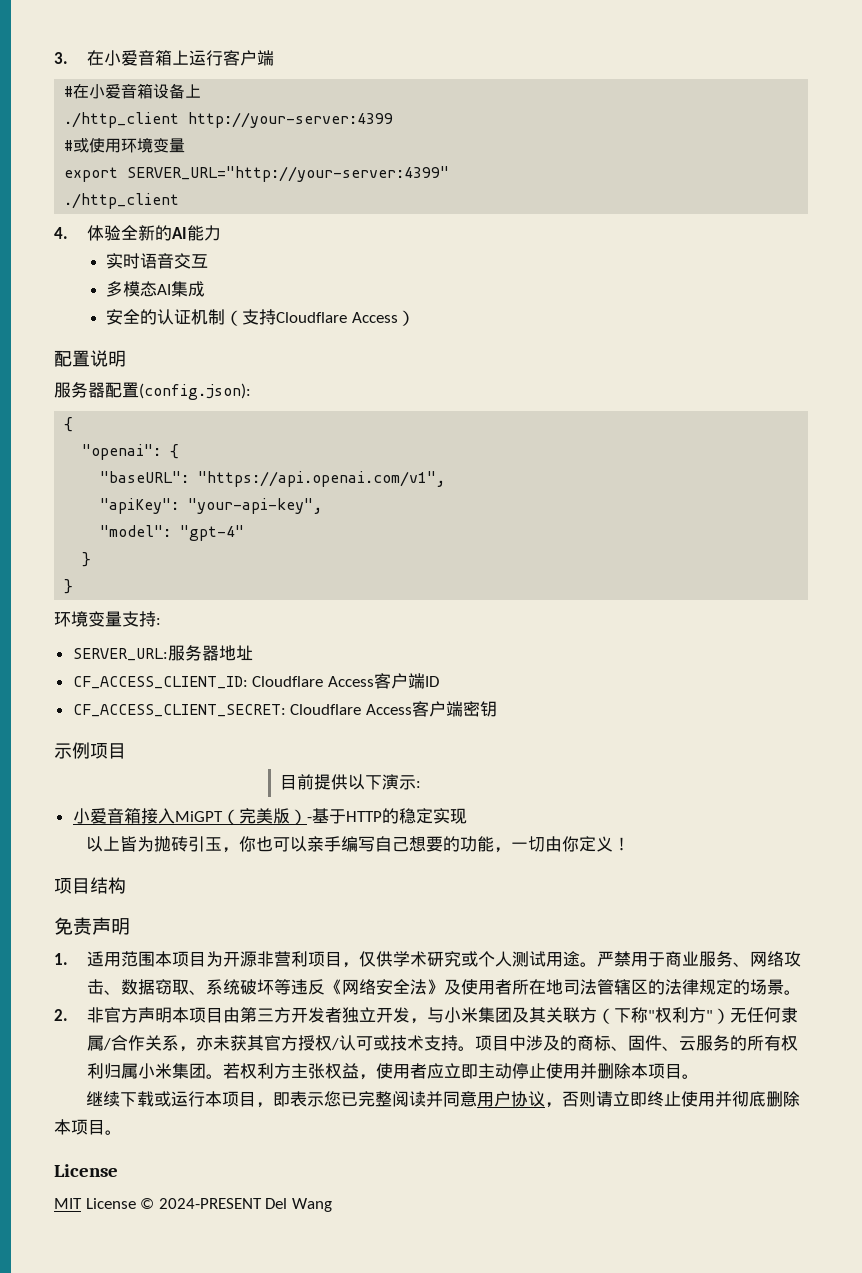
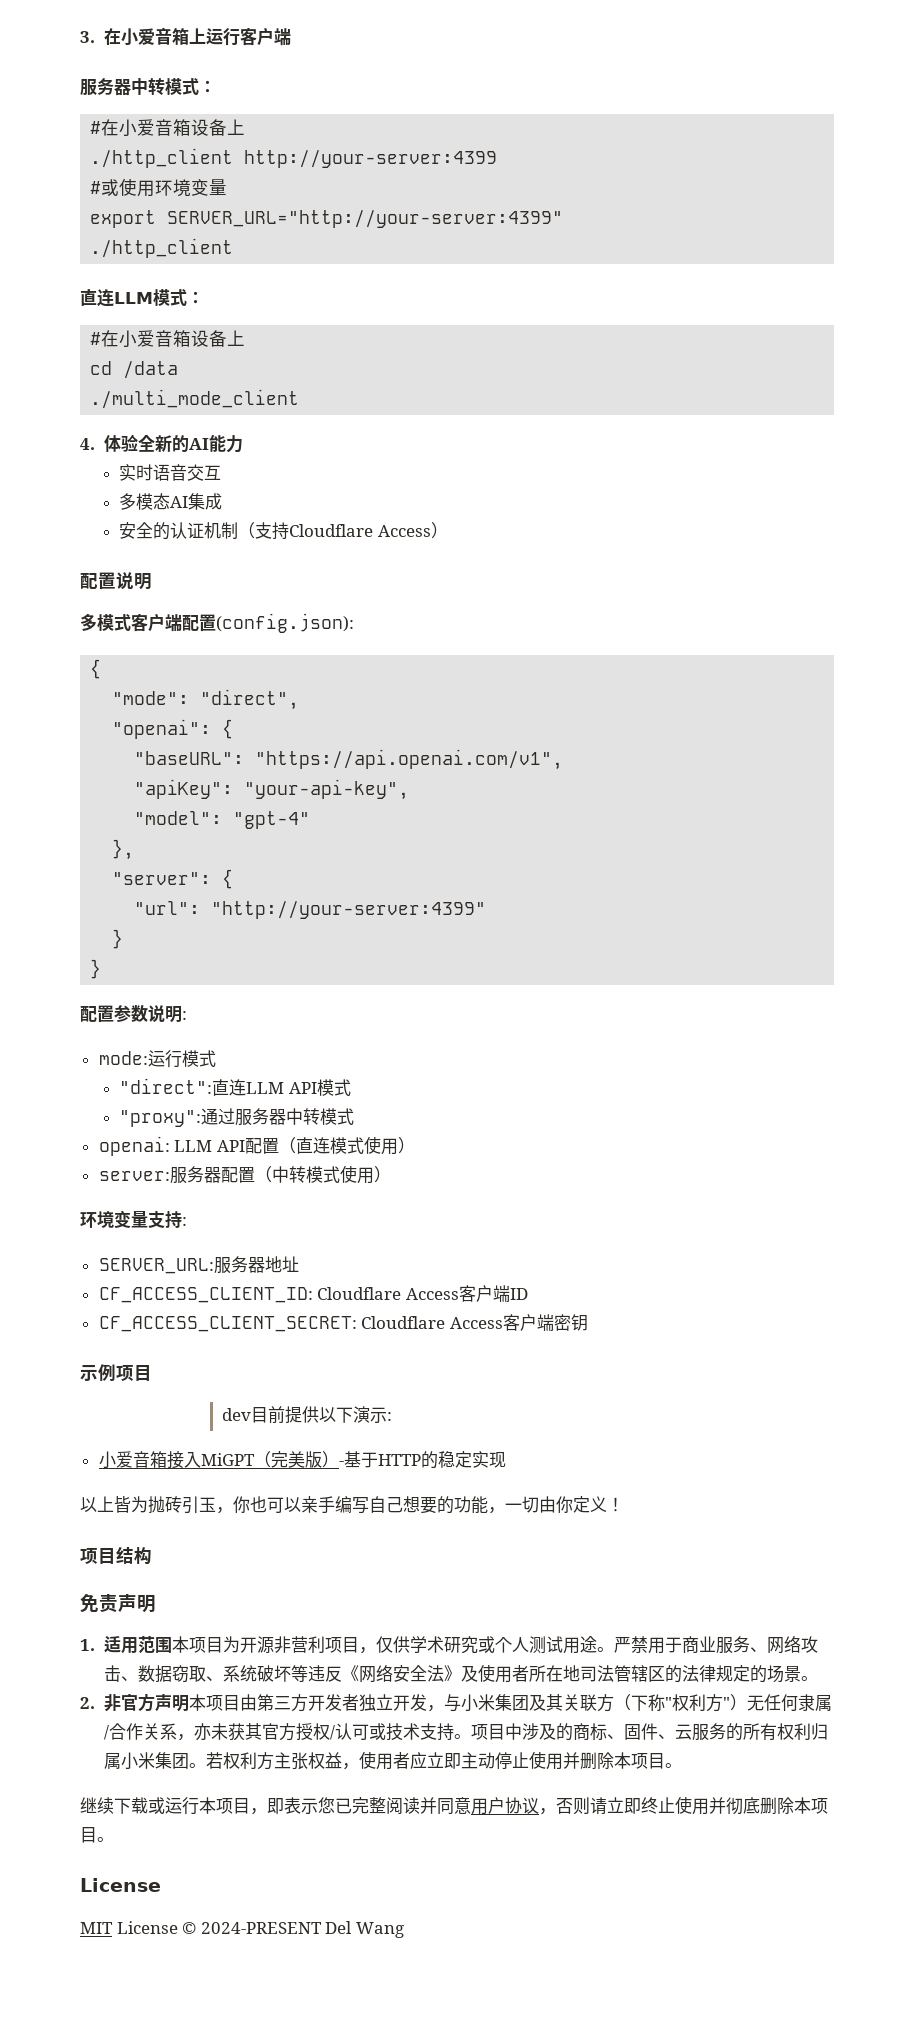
+ 服务器中转模式：
+ 直连LLM模式：
+ #在小爱音箱设备上
+ cd /data
+ ./multi_mode_client
- 服务器配置(config.json):
+ 多模式客户端配置(config.json):
+ "mode": "direct",
  "model": "gpt-4"
+ },
+ "server": {
+ "url": "http://your-server:4399"
  }
  }
+ 配置参数说明:
+ mode:运行模式
+ "direct":直连LLM API模式
+ "proxy":通过服务器中转模式
+ openai: LLM API配置（直连模式使用）
+ server:服务器配置（中转模式使用）
- 目前提供以下演示:
+ dev目前提供以下演示:

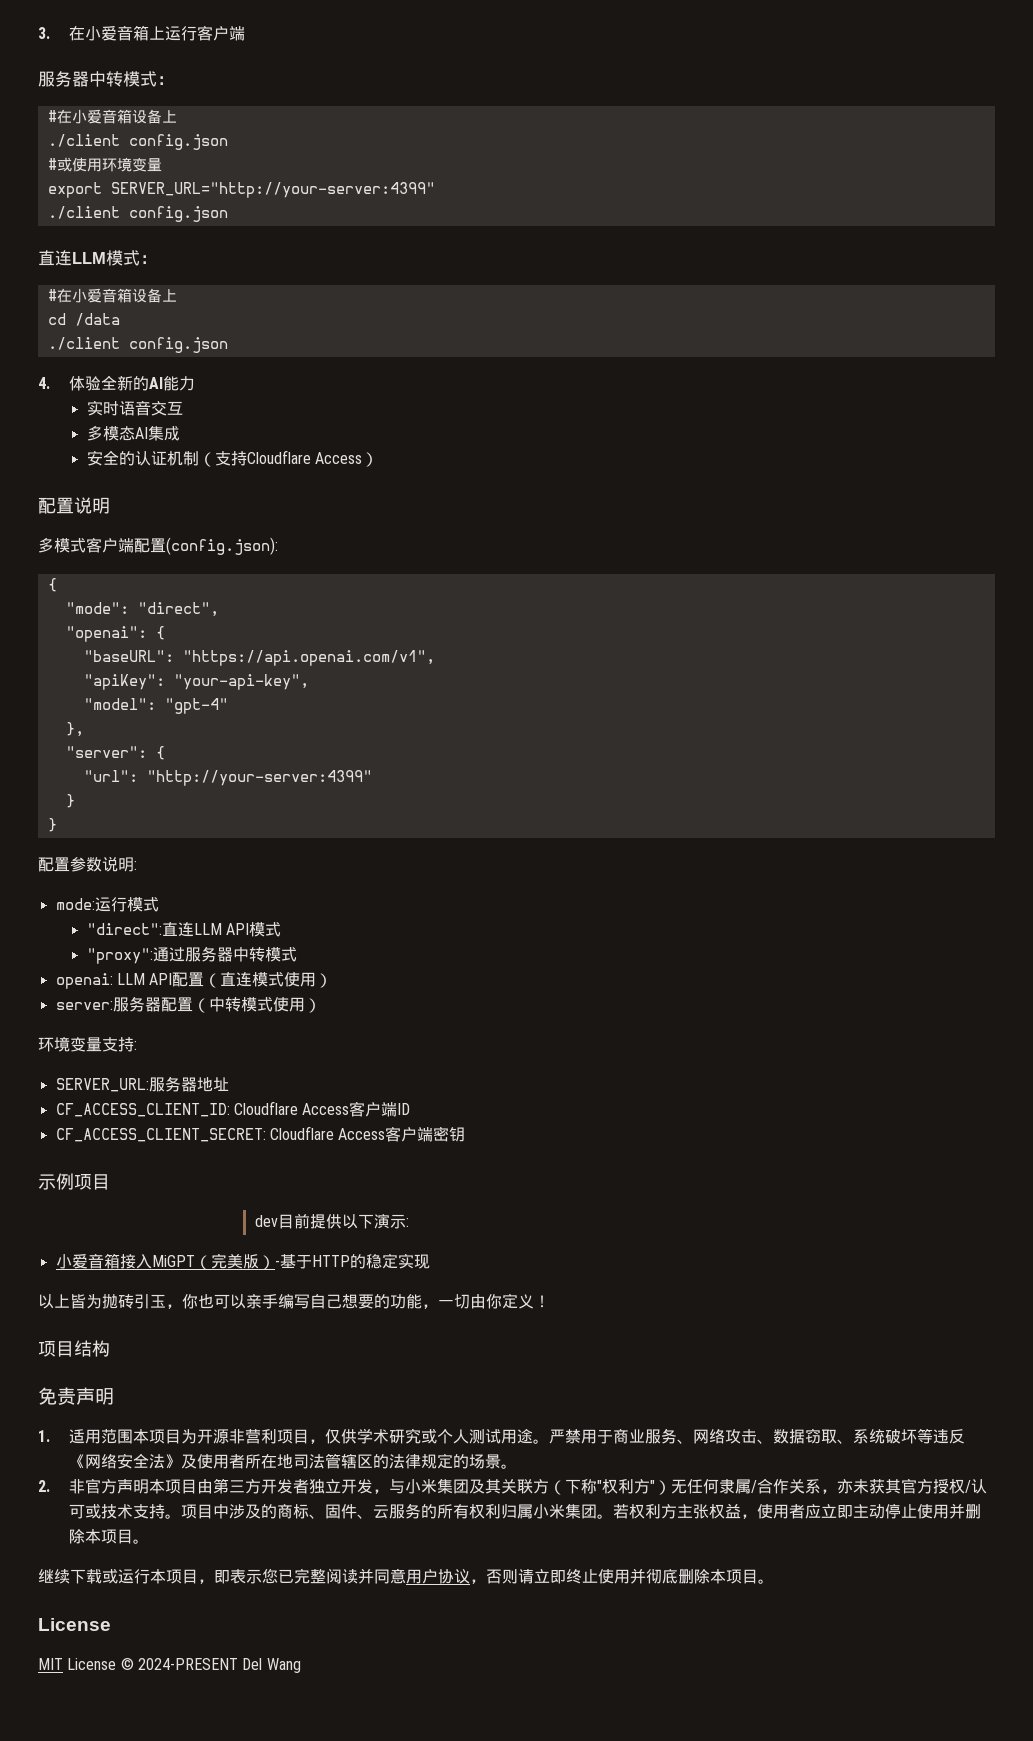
  服务器中转模式：
  #在小爱音箱设备上
- ./http_client http://your-server:4399
+ ./client config.json
  export SERVER_URL="http://your-server:4399"
- ./http_client
+ ./client config.json
  cd /data
- ./multi_mode_client
+ ./client config.json

